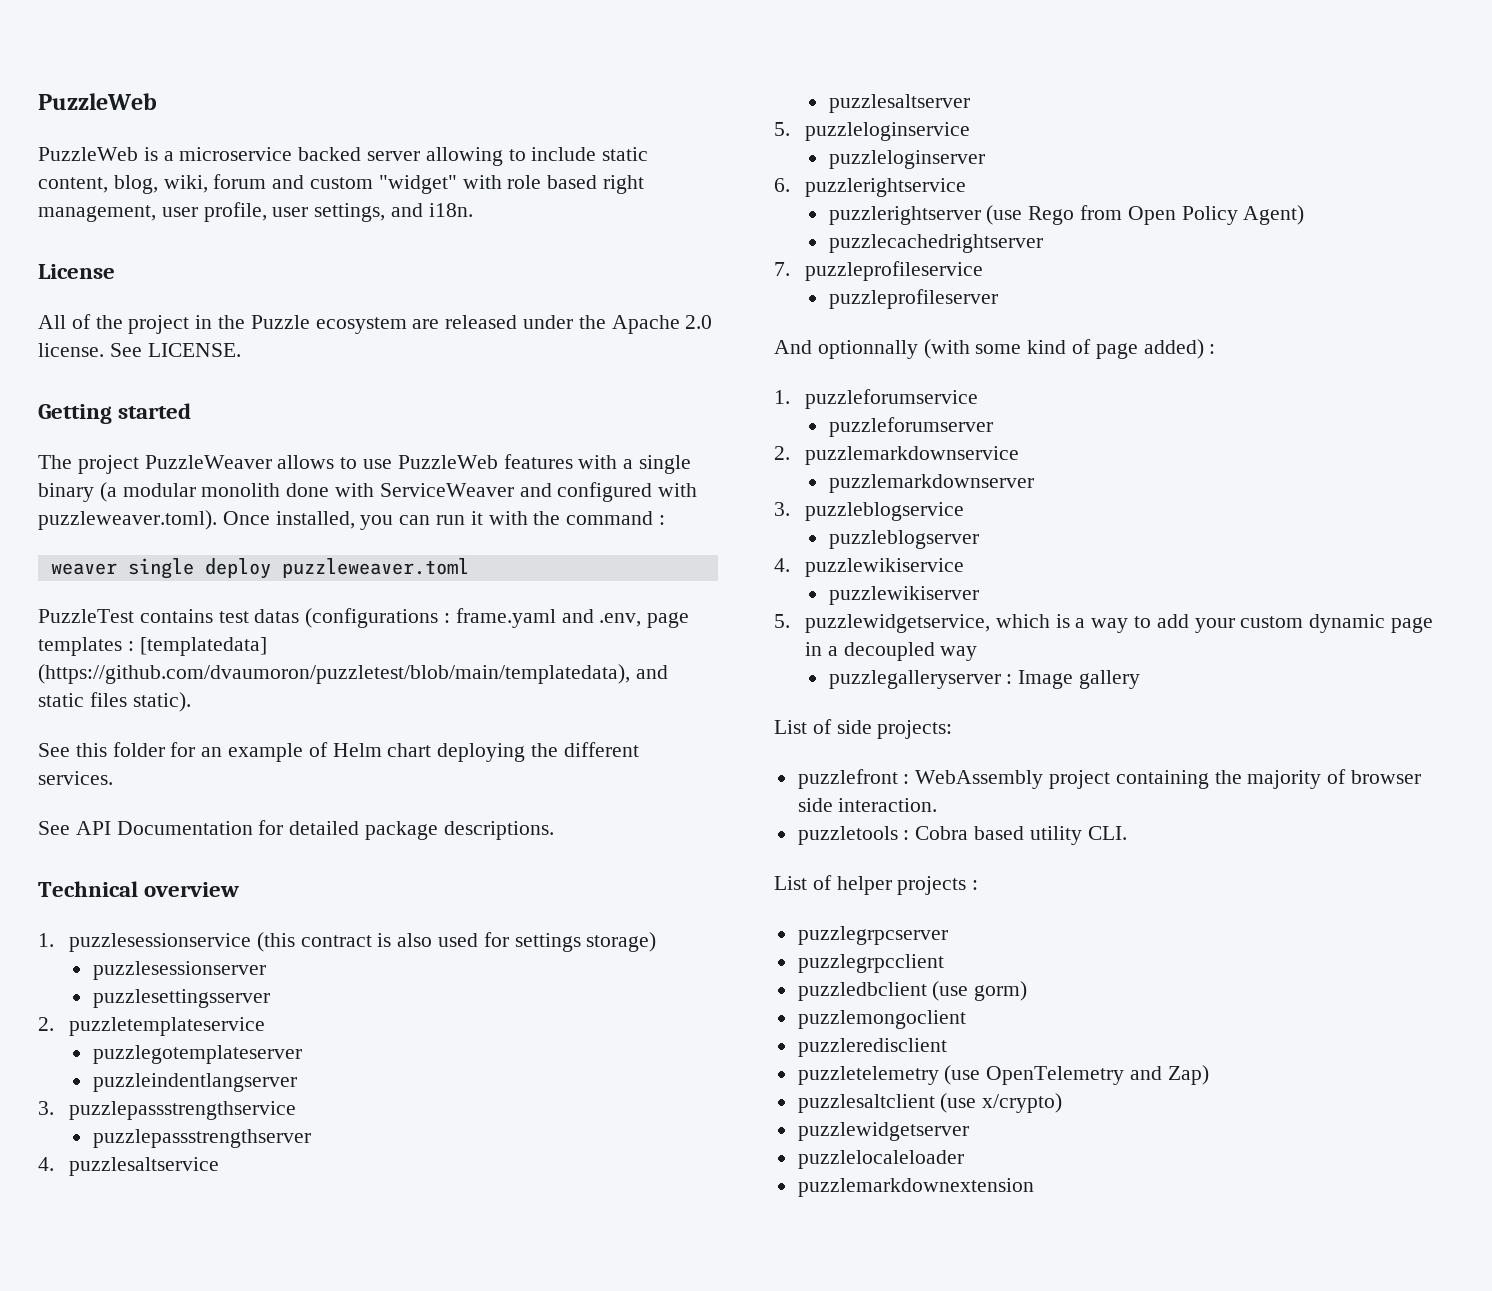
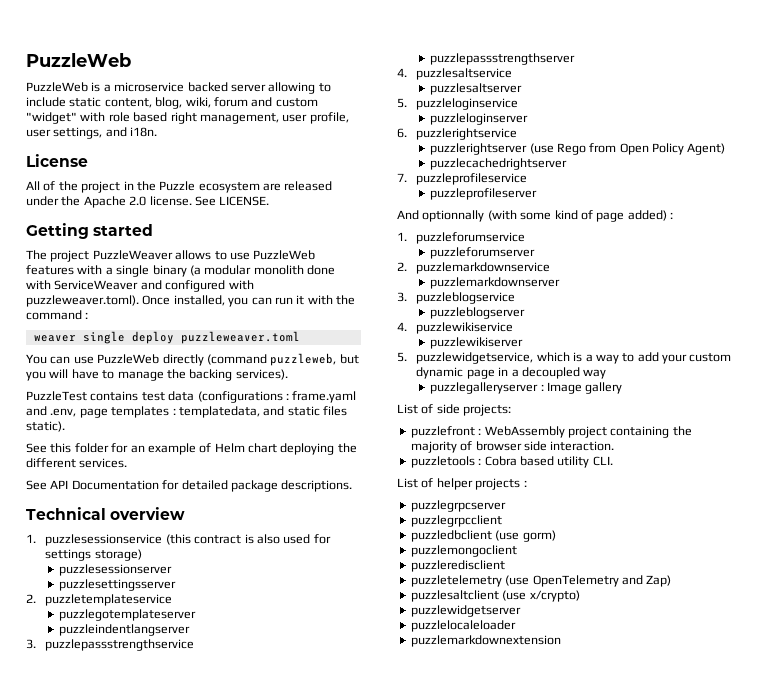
+ You can use PuzzleWeb directly (command puzzleweb, but you will have to manage the backing services).
- PuzzleTest contains test datas (configurations : frame.yaml and .env, page templates : [templatedata] (https://github.com/dvaumoron/puzzletest/blob/main/templatedata), and static files static).
+ PuzzleTest contains test data (configurations : frame.yaml and .env, page templates : templatedata, and static files static).

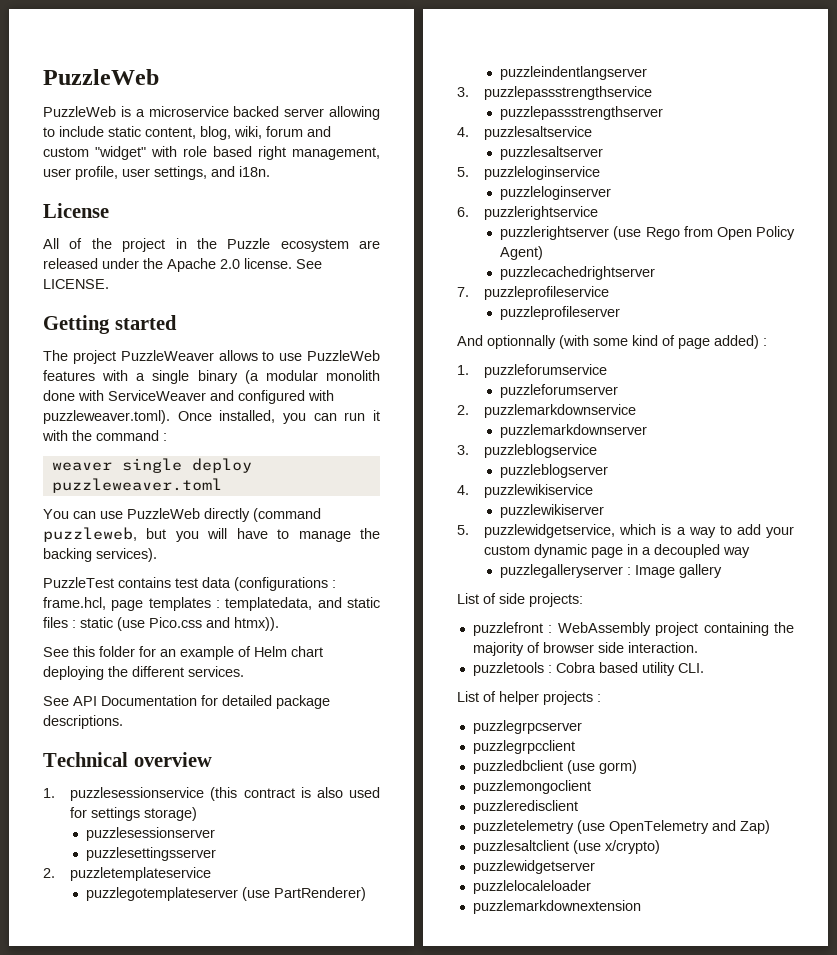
- PuzzleTest contains test data (configurations : frame.yaml and .env, page templates : templatedata, and static files static).
+ PuzzleTest contains test data (configurations : frame.hcl, page templates : templatedata, and static files : static (use Pico.css and htmx)).
- puzzlegotemplateserver
+ puzzlegotemplateserver (use PartRenderer)

